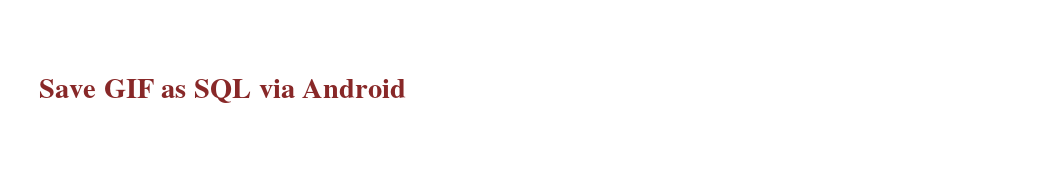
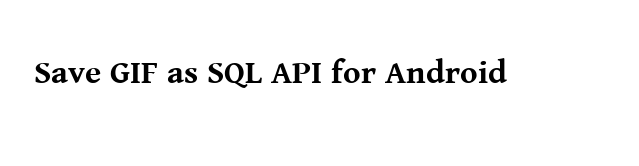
- Save GIF as SQL via Android
+ Save GIF as SQL API for Android

